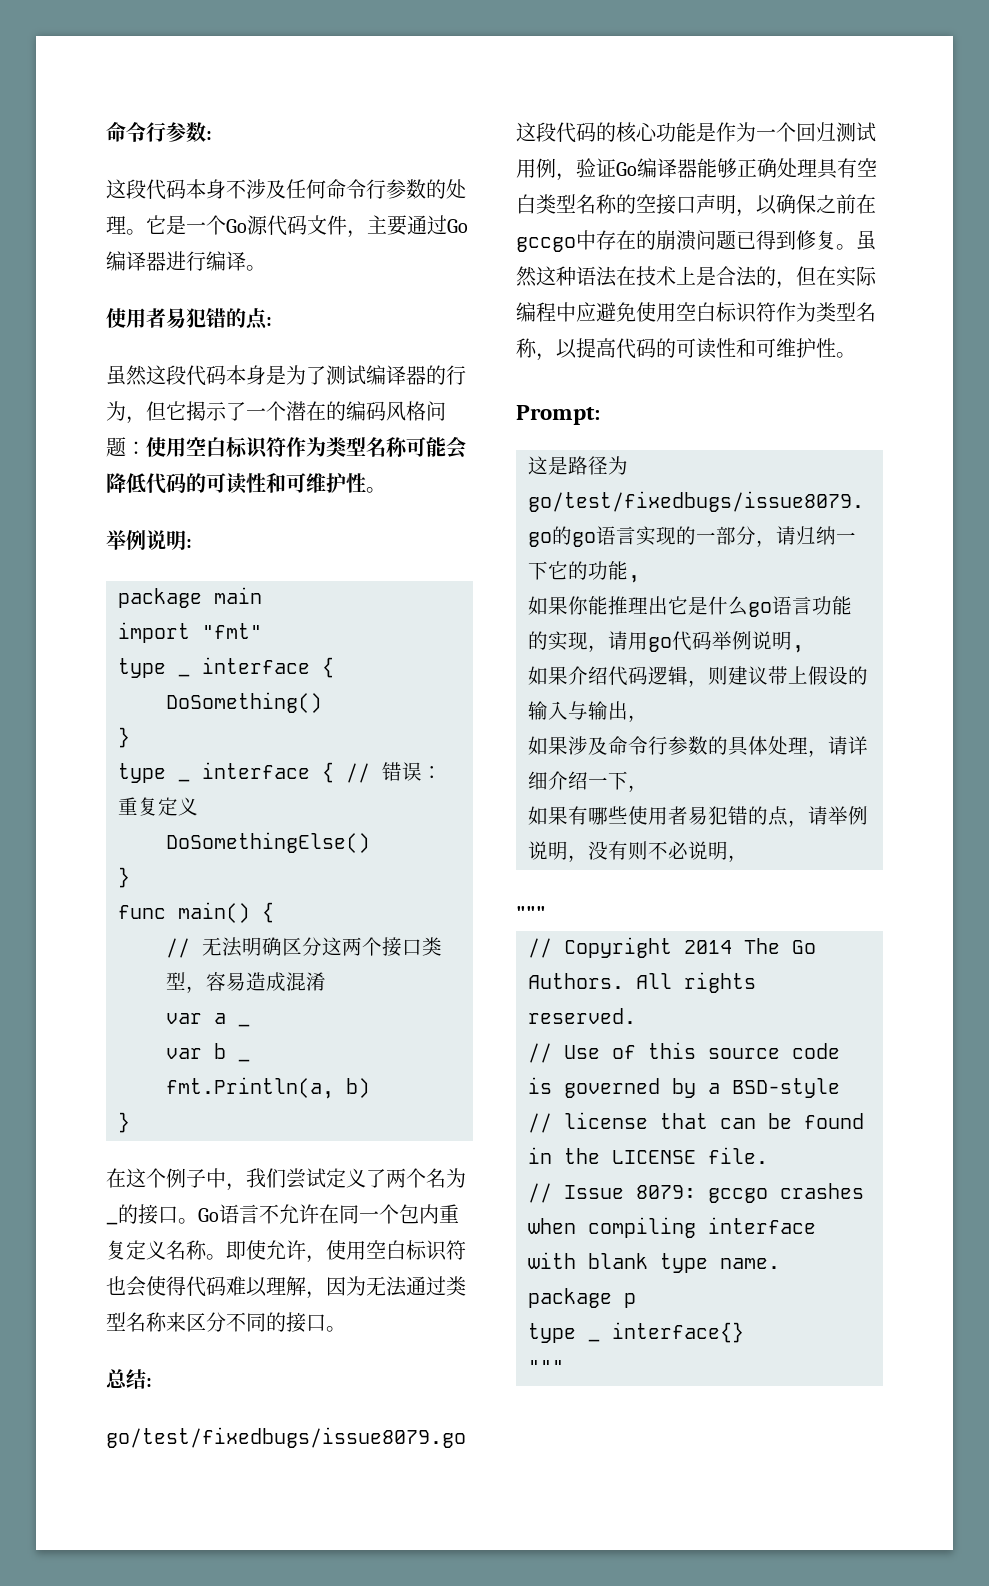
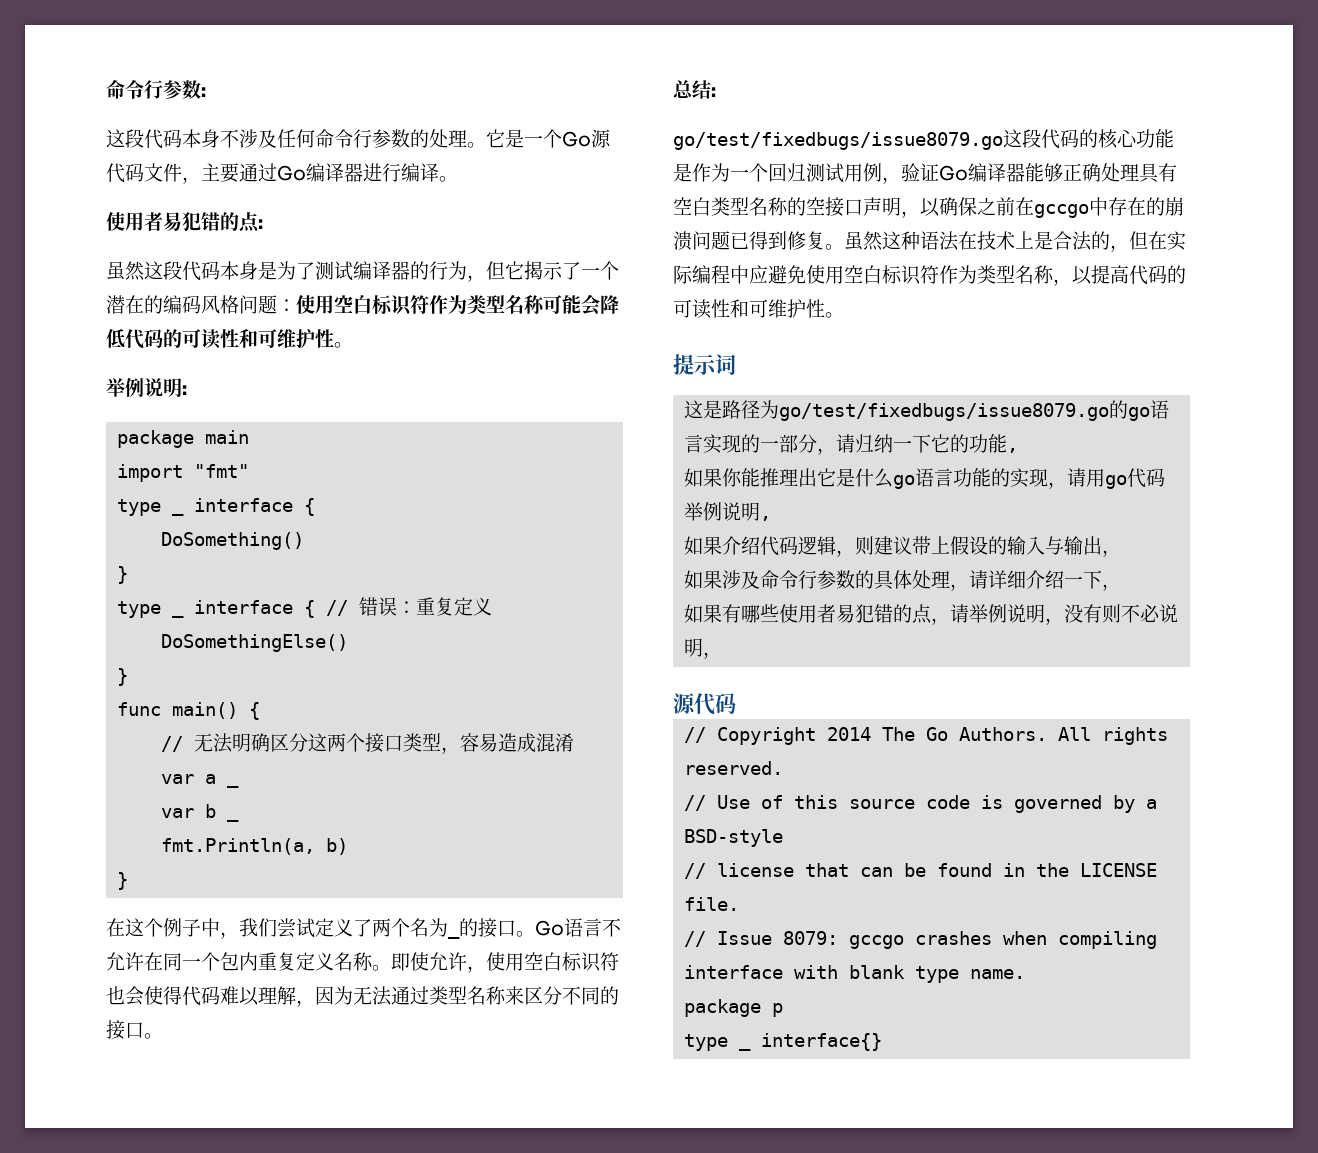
- Prompt:
+ 提示词
  如果有哪些使用者易犯错的点，请举例说明，没有则不必说明，
- """
+ 源代码
  type _ interface{}
- """

